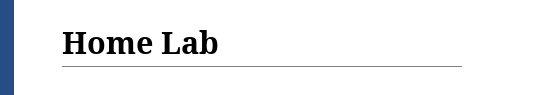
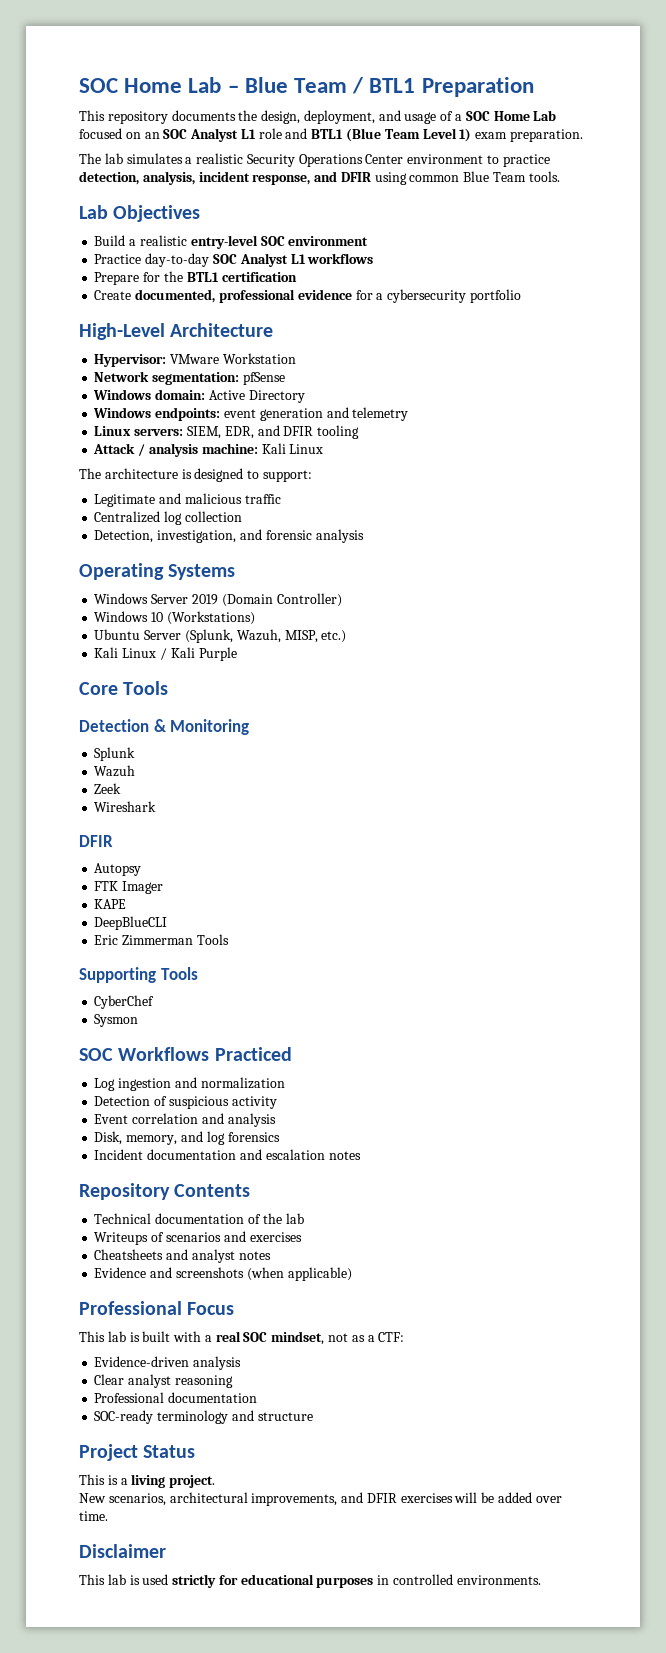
- Home Lab
+ SOC Home Lab – Blue Team / BTL1 Preparation
+ This repository documents the design, deployment, and usage of a SOC Home Lab focused on an SOC Analyst L1 role and BTL1 (Blue Team Level 1) exam preparation.
+ The lab simulates a realistic Security Operations Center environment to practice detection, analysis, incident response, and DFIR using common Blue Team tools.
+ Lab Objectives
+ Build a realistic entry-level SOC environment
+ Practice day-to-day SOC Analyst L1 workflows
+ Prepare for the BTL1 certification
+ Create documented, professional evidence for a cybersecurity portfolio
+ High-Level Architecture
+ Hypervisor: VMware Workstation
+ Network segmentation: pfSense
+ Windows domain: Active Directory
+ Windows endpoints: event generation and telemetry
+ Linux servers: SIEM, EDR, and DFIR tooling
+ Attack / analysis machine: Kali Linux
+ The architecture is designed to support:
+ Legitimate and malicious traffic
+ Centralized log collection
+ Detection, investigation, and forensic analysis
+ Operating Systems
+ Windows Server 2019 (Domain Controller)
+ Windows 10 (Workstations)
+ Ubuntu Server (Splunk, Wazuh, MISP, etc.)
+ Kali Linux / Kali Purple
+ Core Tools
+ Detection & Monitoring
+ Splunk
+ Wazuh
+ Zeek
+ Wireshark
+ DFIR
+ Autopsy
+ FTK Imager
+ KAPE
+ DeepBlueCLI
+ Eric Zimmerman Tools
+ Supporting Tools
+ CyberChef
+ Sysmon
+ SOC Workflows Practiced
+ Log ingestion and normalization
+ Detection of suspicious activity
+ Event correlation and analysis
+ Disk, memory, and log forensics
+ Incident documentation and escalation notes
+ Repository Contents
+ Technical documentation of the lab
+ Writeups of scenarios and exercises
+ Cheatsheets and analyst notes
+ Evidence and screenshots (when applicable)
+ Professional Focus
+ This lab is built with a real SOC mindset, not as a CTF:
+ Evidence-driven analysis
+ Clear analyst reasoning
+ Professional documentation
+ SOC-ready terminology and structure
+ Project Status
+ This is a living project.
+ New scenarios, architectural improvements, and DFIR exercises will be added over time.
+ Disclaimer
+ This lab is used strictly for educational purposes in controlled environments.

